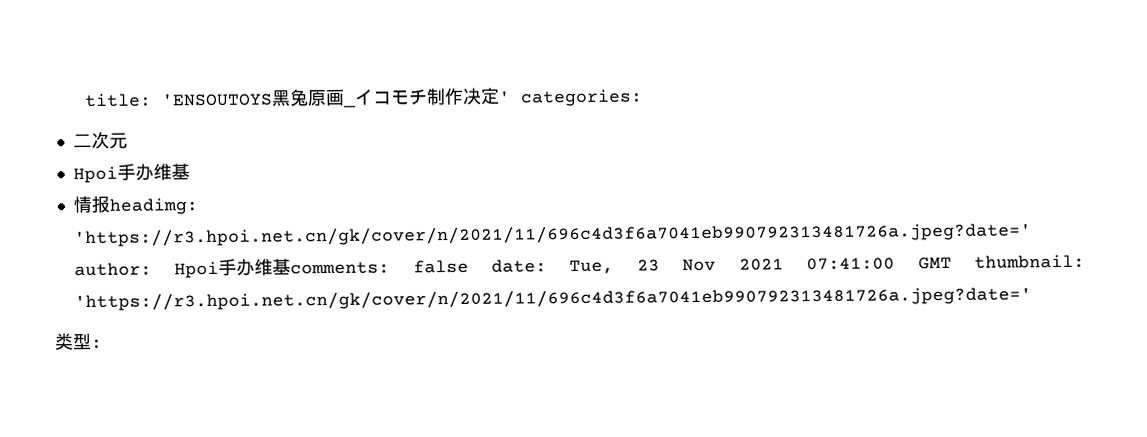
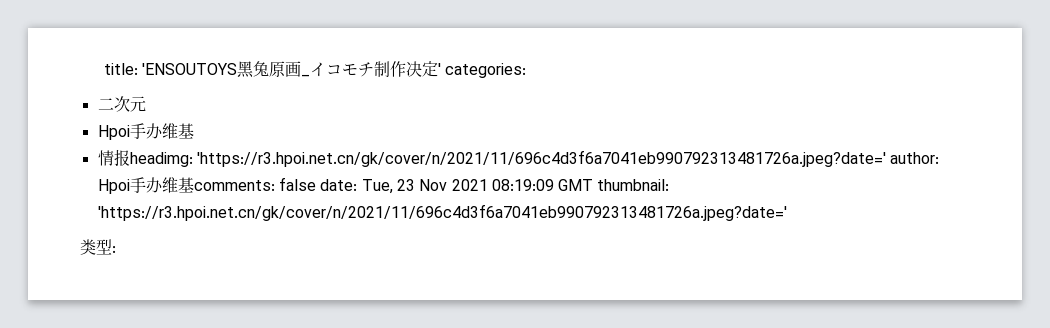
- 情报headimg: 'https://r3.hpoi.net.cn/gk/cover/n/2021/11/696c4d3f6a7041eb990792313481726a.jpeg?date=' author: Hpoi手办维基comments: false date: Tue, 23 Nov 2021 07:41:00 GMT thumbnail: 'https://r3.hpoi.net.cn/gk/cover/n/2021/11/696c4d3f6a7041eb990792313481726a.jpeg?date='
+ 情报headimg: 'https://r3.hpoi.net.cn/gk/cover/n/2021/11/696c4d3f6a7041eb990792313481726a.jpeg?date=' author: Hpoi手办维基comments: false date: Tue, 23 Nov 2021 08:19:09 GMT thumbnail: 'https://r3.hpoi.net.cn/gk/cover/n/2021/11/696c4d3f6a7041eb990792313481726a.jpeg?date='

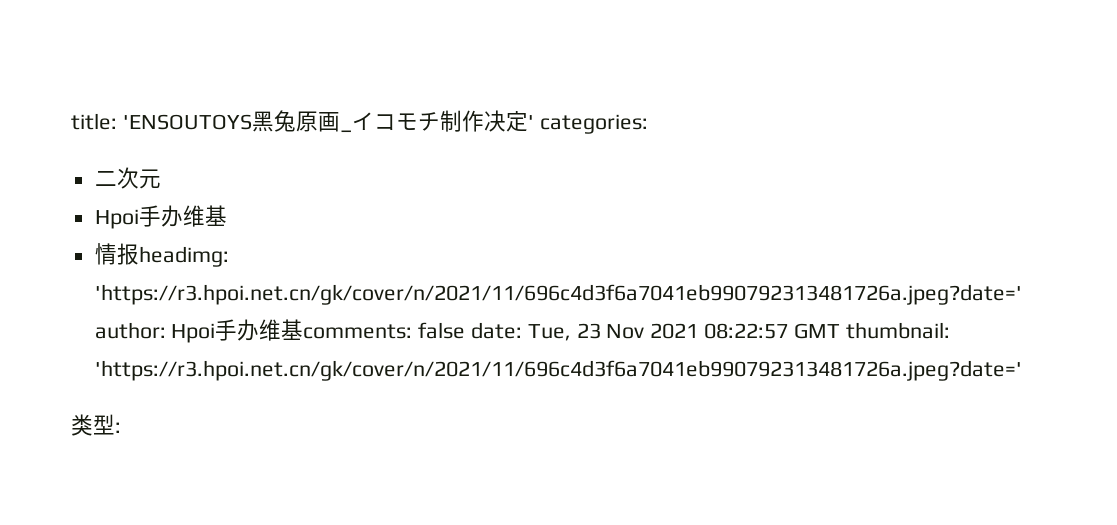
- 情报headimg: 'https://r3.hpoi.net.cn/gk/cover/n/2021/11/696c4d3f6a7041eb990792313481726a.jpeg?date=' author: Hpoi手办维基comments: false date: Tue, 23 Nov 2021 08:19:09 GMT thumbnail: 'https://r3.hpoi.net.cn/gk/cover/n/2021/11/696c4d3f6a7041eb990792313481726a.jpeg?date='
+ 情报headimg: 'https://r3.hpoi.net.cn/gk/cover/n/2021/11/696c4d3f6a7041eb990792313481726a.jpeg?date=' author: Hpoi手办维基comments: false date: Tue, 23 Nov 2021 08:22:57 GMT thumbnail: 'https://r3.hpoi.net.cn/gk/cover/n/2021/11/696c4d3f6a7041eb990792313481726a.jpeg?date='

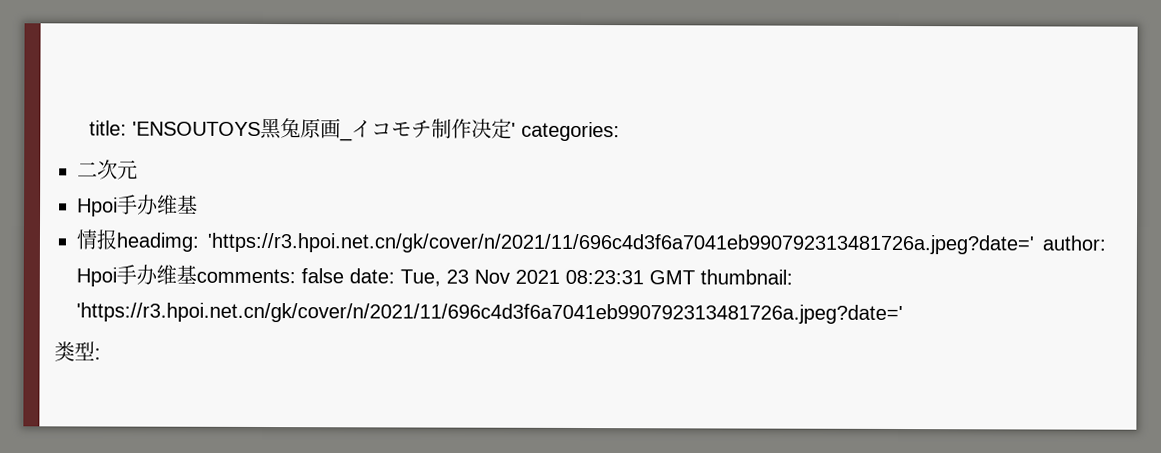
- 情报headimg: 'https://r3.hpoi.net.cn/gk/cover/n/2021/11/696c4d3f6a7041eb990792313481726a.jpeg?date=' author: Hpoi手办维基comments: false date: Tue, 23 Nov 2021 08:22:57 GMT thumbnail: 'https://r3.hpoi.net.cn/gk/cover/n/2021/11/696c4d3f6a7041eb990792313481726a.jpeg?date='
+ 情报headimg: 'https://r3.hpoi.net.cn/gk/cover/n/2021/11/696c4d3f6a7041eb990792313481726a.jpeg?date=' author: Hpoi手办维基comments: false date: Tue, 23 Nov 2021 08:23:31 GMT thumbnail: 'https://r3.hpoi.net.cn/gk/cover/n/2021/11/696c4d3f6a7041eb990792313481726a.jpeg?date='

